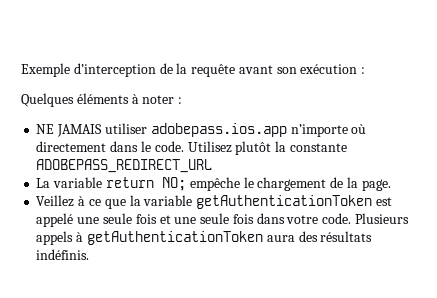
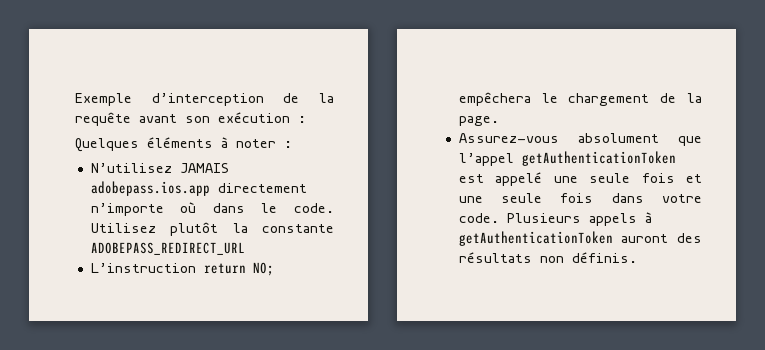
- NE JAMAIS utiliser adobepass.ios.app n’importe où directement dans le code.
+ N’utilisez JAMAIS adobepass.ios.app directement n’importe où dans le code.
- La variable return NO; empêche le chargement de la page.
+ L’instruction return NO; empêchera le chargement de la page.
- Veillez à ce que la variable getAuthenticationToken est appelé une seule fois et une seule fois dans votre code.
+ Assurez-vous absolument que l’appel getAuthenticationToken est appelé une seule fois et une seule fois dans votre code.
- Plusieurs appels à getAuthenticationToken aura des résultats indéfinis.
+ Plusieurs appels à getAuthenticationToken auront des résultats non définis.

